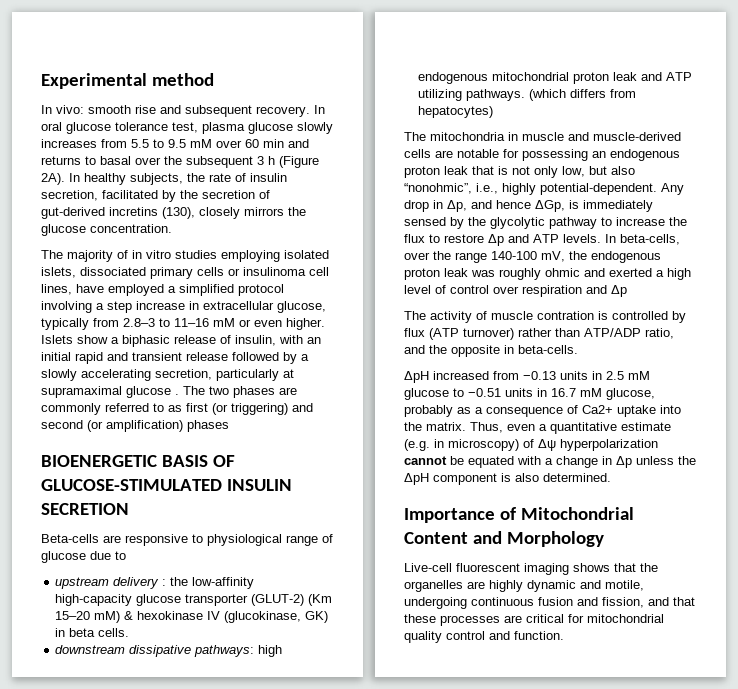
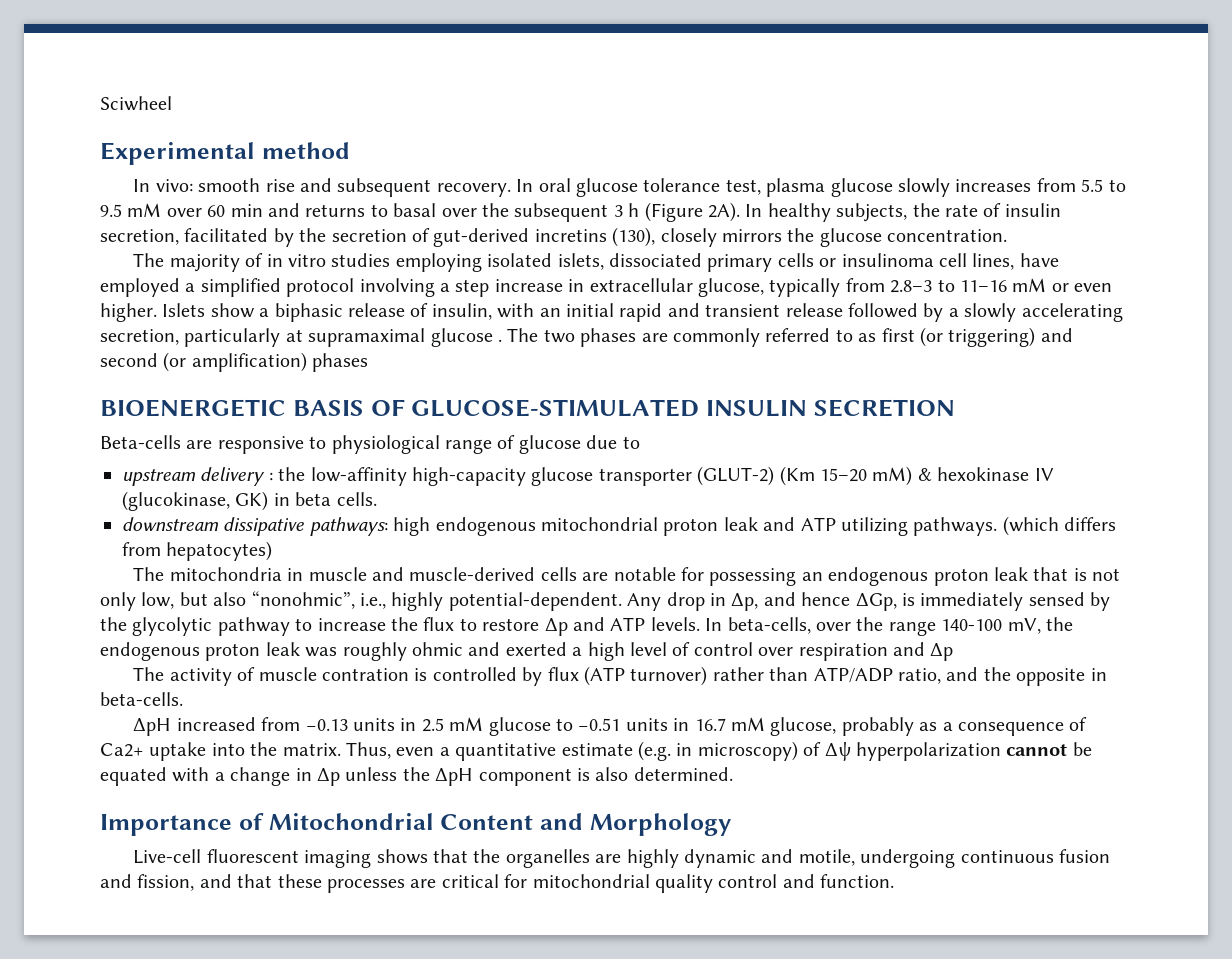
+ Sciwheel

